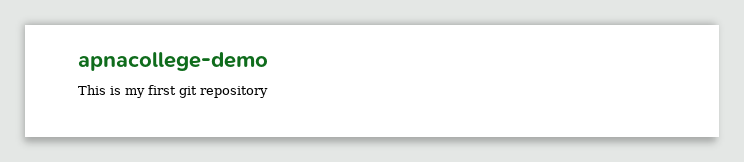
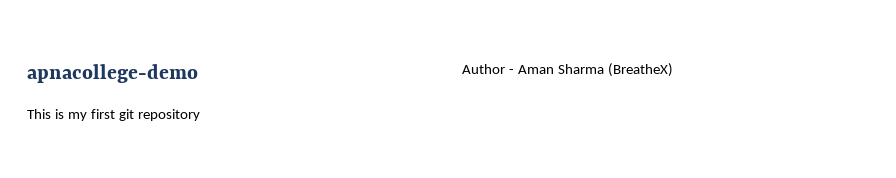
+ Author - Aman Sharma (BreatheX)

